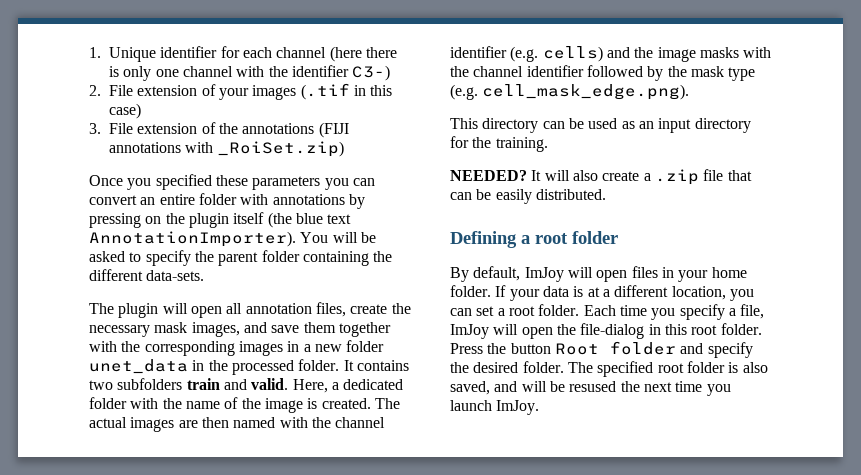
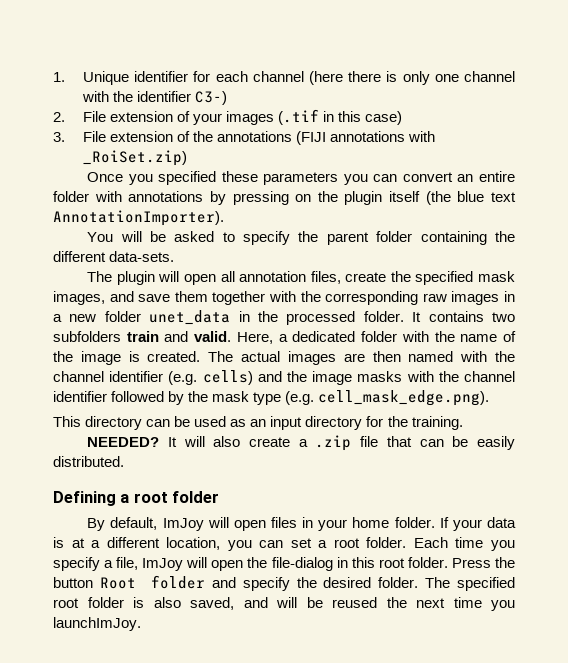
- Once you specified these parameters you can convert an entire folder with annotations by pressing on the plugin itself (the blue text AnnotationImporter). You will be asked to specify the parent folder containing the different data-sets.
+ Once you specified these parameters you can convert an entire folder with annotations by pressing on the plugin itself (the blue text AnnotationImporter).
+ You will be asked to specify the parent folder containing the different data-sets.
- The plugin will open all annotation files, create the necessary mask images, and save them together with the corresponding images in a new folder unet_data in the processed folder.
+ The plugin will open all annotation files, create the specified mask images, and save them together with the corresponding raw images in a new folder unet_data in the processed folder.
- The specified root folder is also saved, and will be resused the next time you launch ImJoy.
+ The specified root folder is also saved, and will be reused the next time you launchImJoy.

